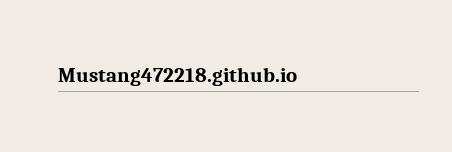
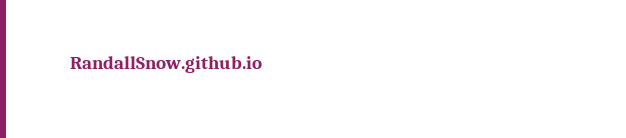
- Mustang472218.github.io
+ RandallSnow.github.io

